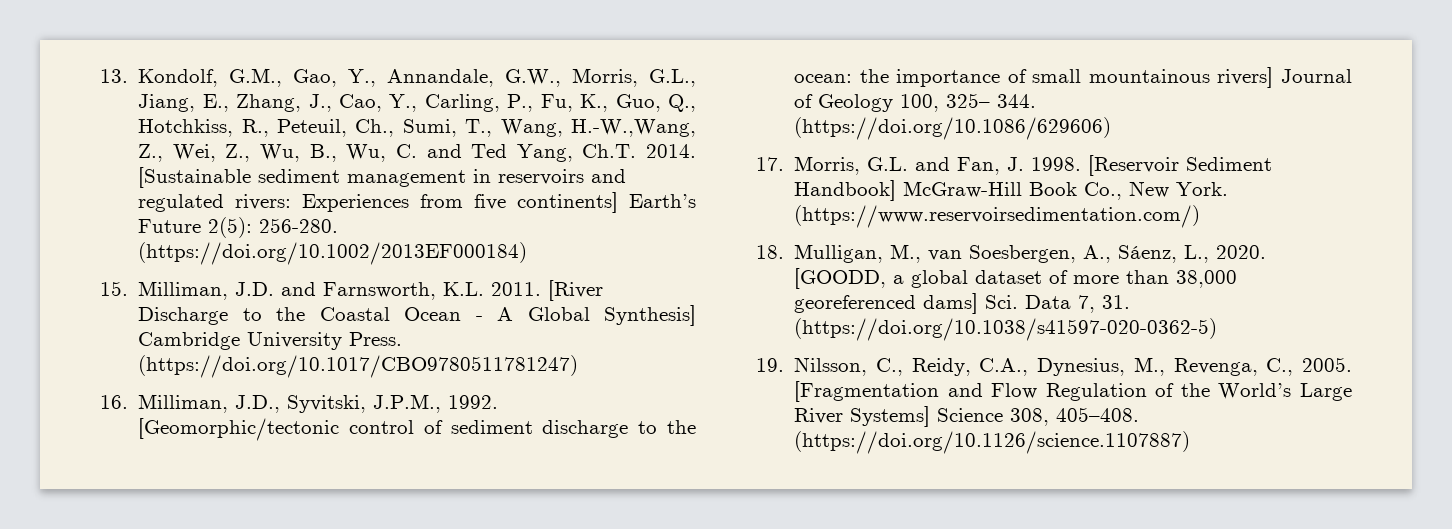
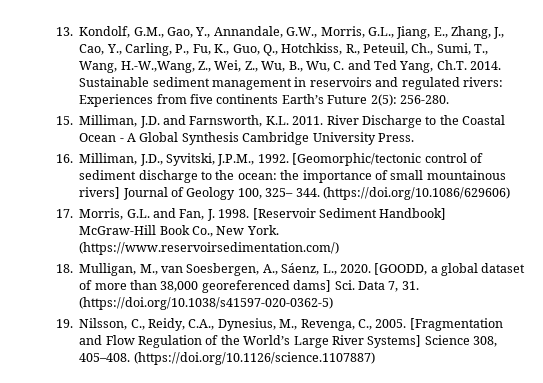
- [Sustainable sediment management in reservoirs and regulated rivers: Experiences from five continents] Earth’s Future 2(5): 256-280. (https://doi.org/10.1002/2013EF000184)
+ Sustainable sediment management in reservoirs and regulated rivers: Experiences from five continents Earth’s Future 2(5): 256-280.
- [River Discharge to the Coastal Ocean - A Global Synthesis] Cambridge University Press. (https://doi.org/10.1017/CBO9780511781247)
+ River Discharge to the Coastal Ocean - A Global Synthesis Cambridge University Press.

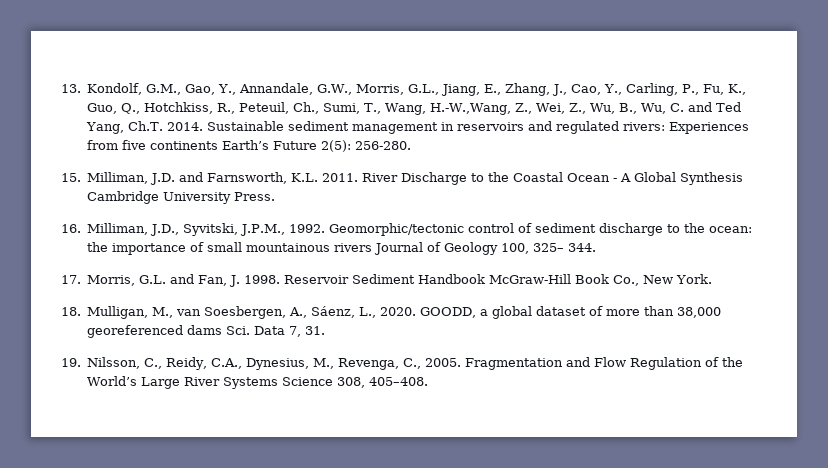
- [Geomorphic/tectonic control of sediment discharge to the ocean: the importance of small mountainous rivers] Journal of Geology 100, 325– 344. (https://doi.org/10.1086/629606)
+ Geomorphic/tectonic control of sediment discharge to the ocean: the importance of small mountainous rivers Journal of Geology 100, 325– 344.
- [Reservoir Sediment Handbook] McGraw-Hill Book Co., New York. (https://www.reservoirsedimentation.com/)
+ Reservoir Sediment Handbook McGraw-Hill Book Co., New York.
- [GOODD, a global dataset of more than 38,000 georeferenced dams] Sci. Data 7, 31. (https://doi.org/10.1038/s41597-020-0362-5)
+ GOODD, a global dataset of more than 38,000 georeferenced dams Sci. Data 7, 31.
- [Fragmentation and Flow Regulation of the World’s Large River Systems] Science 308, 405–408. (https://doi.org/10.1126/science.1107887)
+ Fragmentation and Flow Regulation of the World’s Large River Systems Science 308, 405–408.

